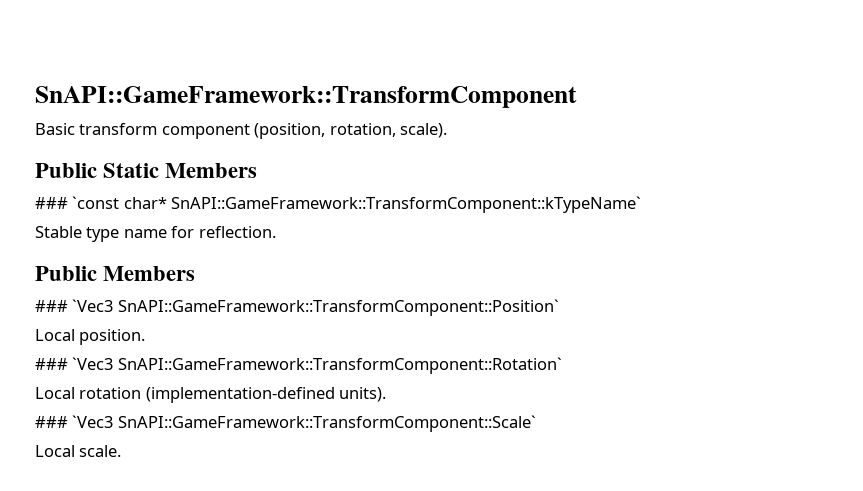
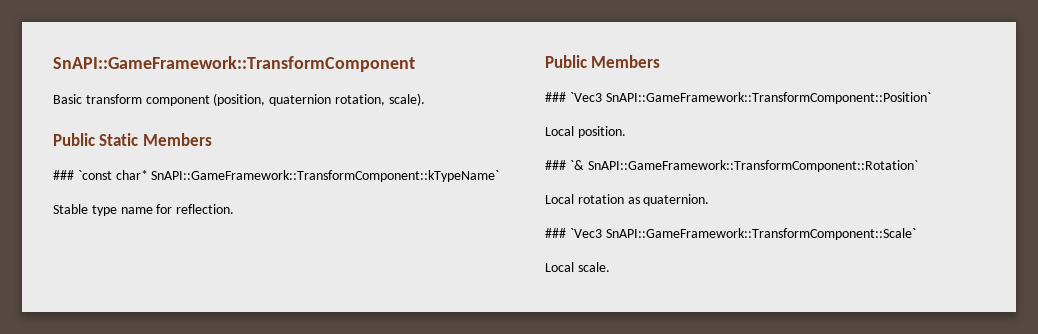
- Basic transform component (position, rotation, scale).
+ Basic transform component (position, quaternion rotation, scale).
- ### `Vec3 SnAPI::GameFramework::TransformComponent::Rotation`
+ ### `& SnAPI::GameFramework::TransformComponent::Rotation`
- Local rotation (implementation-defined units).
+ Local rotation as quaternion.

